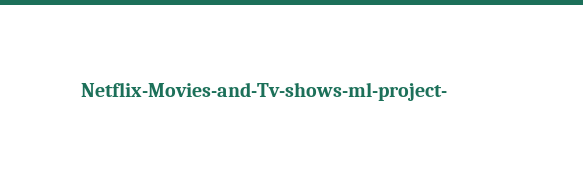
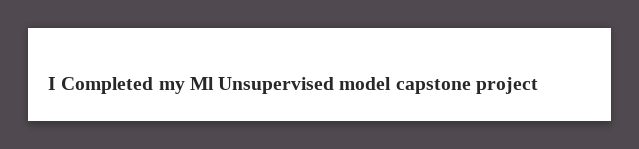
- Netflix-Movies-and-Tv-shows-ml-project-
+ I Completed my Ml Unsupervised model capstone project

